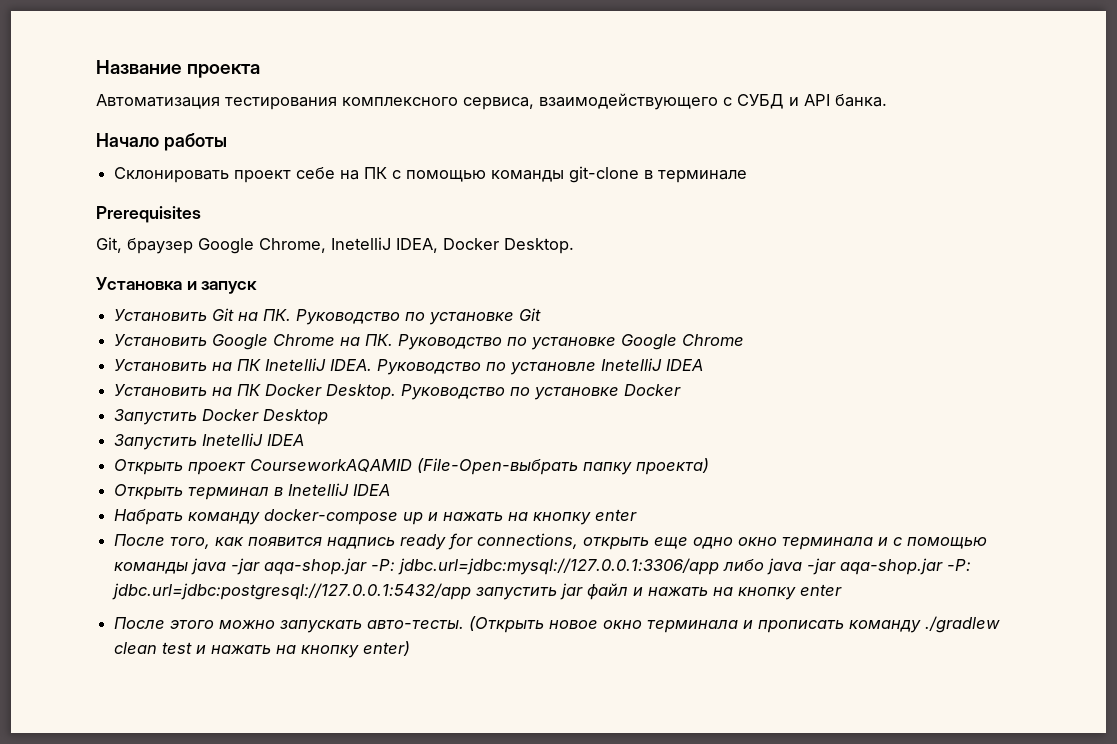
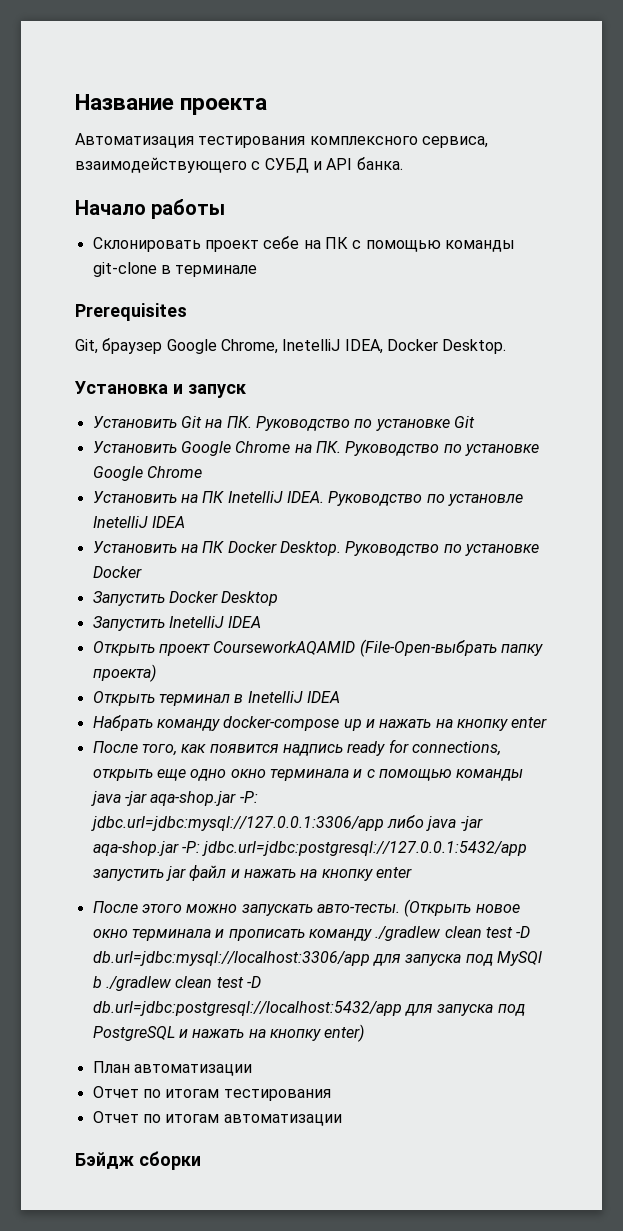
- (Открыть новое окно терминала и прописать команду ./gradlew clean test и нажать на кнопку enter)
+ (Открыть новое окно терминала и прописать команду ./gradlew clean test -D db.url=jdbc:mysql://localhost:3306/app для запуска под MySQl b ./gradlew clean test -D db.url=jdbc:postgresql://localhost:5432/app для запуска под PostgreSQL и нажать на кнопку enter)
+ План автоматизации
+ Отчет по итогам тестирования
+ Отчет по итогам автоматизации
+ Бэйдж сборки

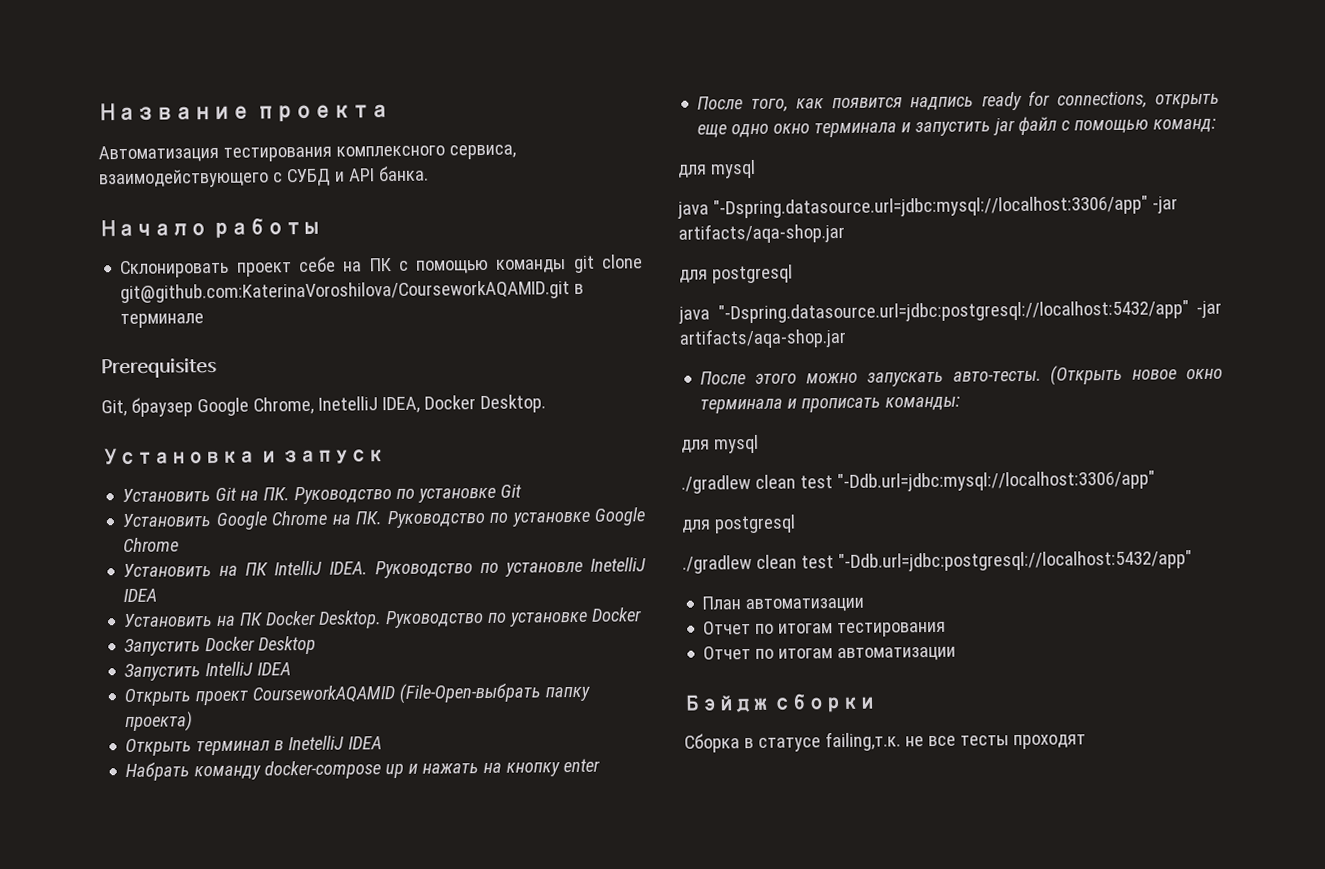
- Склонировать проект себе на ПК с помощью команды git-clone в терминале
+ Склонировать проект себе на ПК с помощью команды git clone git@github.com:KaterinaVoroshilova/CourseworkAQAMID.git в терминале
- Установить на ПК InetelliJ IDEA.
+ Установить на ПК IntelliJ IDEA.
- Запустить InetelliJ IDEA
+ Запустить IntelliJ IDEA
- После того, как появится надпись ready for connections, открыть еще одно окно терминала и с помощью команды java -jar aqa-shop.jar -P: jdbc.url=jdbc:mysql://127.0.0.1:3306/app либо java -jar aqa-shop.jar -P: jdbc.url=jdbc:postgresql://127.0.0.1:5432/app запустить jar файл и нажать на кнопку enter
+ После того, как появится надпись ready for connections, открыть еще одно окно терминала и запустить jar файл с помощью команд:
+ для mysql
+ java "-Dspring.datasource.url=jdbc:mysql://localhost:3306/app" -jar artifacts/aqa-shop.jar
+ для postgresql
+ java "-Dspring.datasource.url=jdbc:postgresql://localhost:5432/app" -jar artifacts/aqa-shop.jar
- (Открыть новое окно терминала и прописать команду ./gradlew clean test -D db.url=jdbc:mysql://localhost:3306/app для запуска под MySQl b ./gradlew clean test -D db.url=jdbc:postgresql://localhost:5432/app для запуска под PostgreSQL и нажать на кнопку enter)
+ (Открыть новое окно терминала и прописать команды:
+ для mysql
+ ./gradlew clean test "-Ddb.url=jdbc:mysql://localhost:3306/app"
+ для postgresql
+ ./gradlew clean test "-Ddb.url=jdbc:postgresql://localhost:5432/app"
+ Сборка в статусе failing,т.к. не все тесты проходят

